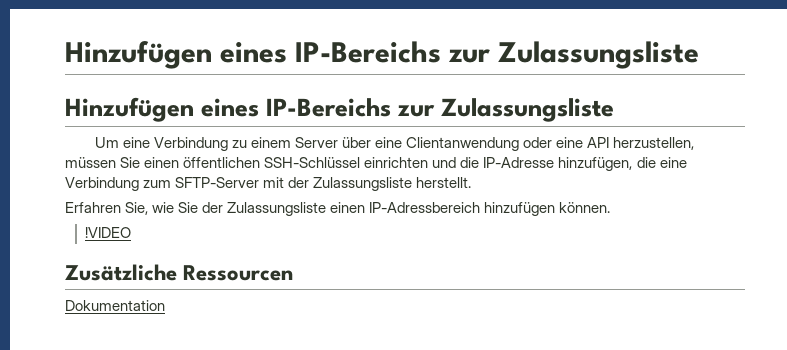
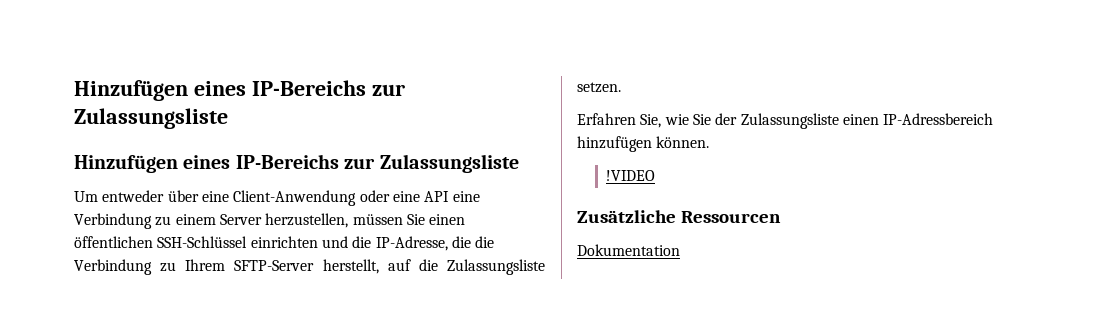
- Um eine Verbindung zu einem Server über eine Clientanwendung oder eine API herzustellen, müssen Sie einen öffentlichen SSH-Schlüssel einrichten und die IP-Adresse hinzufügen, die eine Verbindung zum SFTP-Server mit der Zulassungsliste herstellt.
+ Um entweder über eine Client-Anwendung oder eine API eine Verbindung zu einem Server herzustellen, müssen Sie einen öffentlichen SSH-Schlüssel einrichten und die IP-Adresse, die die Verbindung zu Ihrem SFTP-Server herstellt, auf die Zulassungsliste setzen.

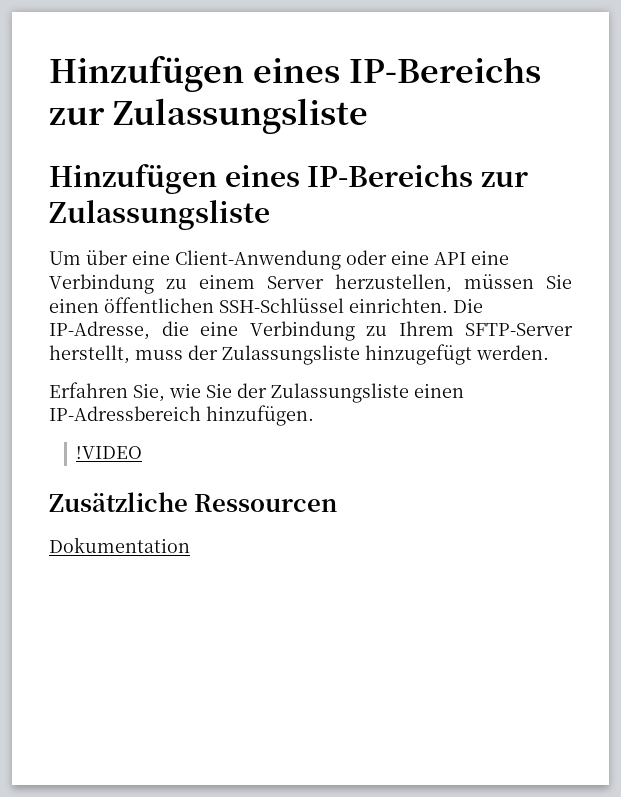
- Um entweder über eine Client-Anwendung oder eine API eine Verbindung zu einem Server herzustellen, müssen Sie einen öffentlichen SSH-Schlüssel einrichten und die IP-Adresse, die die Verbindung zu Ihrem SFTP-Server herstellt, auf die Zulassungsliste setzen.
+ Um über eine Client-Anwendung oder eine API eine Verbindung zu einem Server herzustellen, müssen Sie einen öffentlichen SSH-Schlüssel einrichten. Die IP-Adresse, die eine Verbindung zu Ihrem SFTP-Server herstellt, muss der Zulassungsliste hinzugefügt werden.
- Erfahren Sie, wie Sie der Zulassungsliste einen IP-Adressbereich hinzufügen können.
+ Erfahren Sie, wie Sie der Zulassungsliste einen IP-Adressbereich hinzufügen.

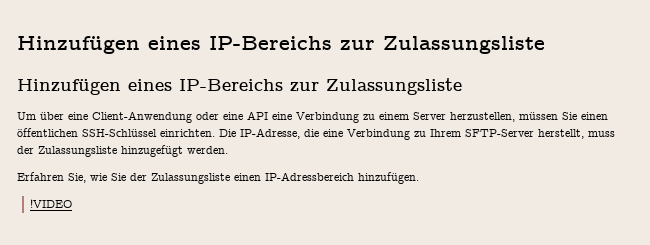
- Zusätzliche Ressourcen
- Dokumentation

